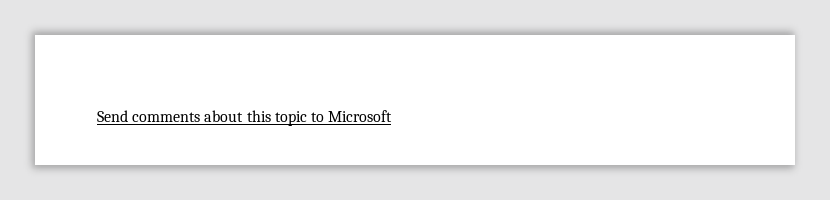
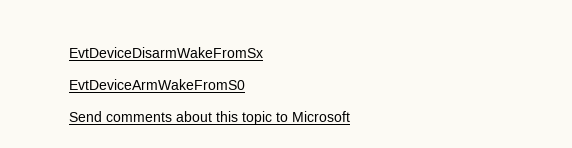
+ EvtDeviceDisarmWakeFromSx
+ EvtDeviceArmWakeFromS0

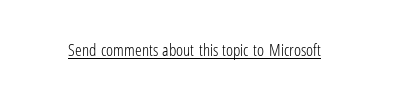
- EvtDeviceDisarmWakeFromSx
- EvtDeviceArmWakeFromS0

